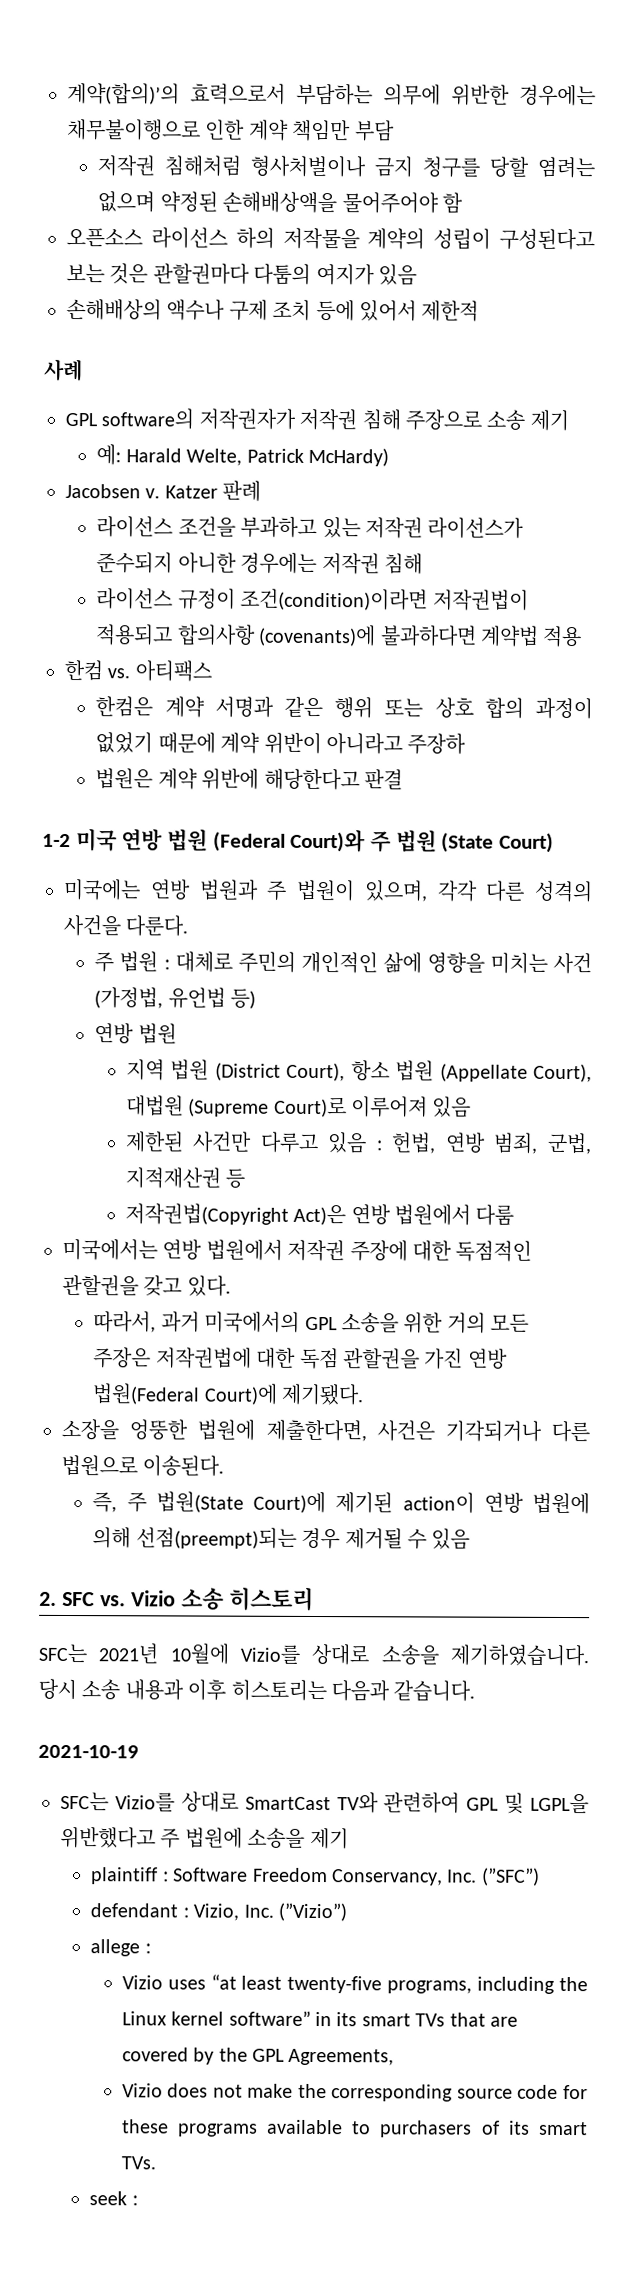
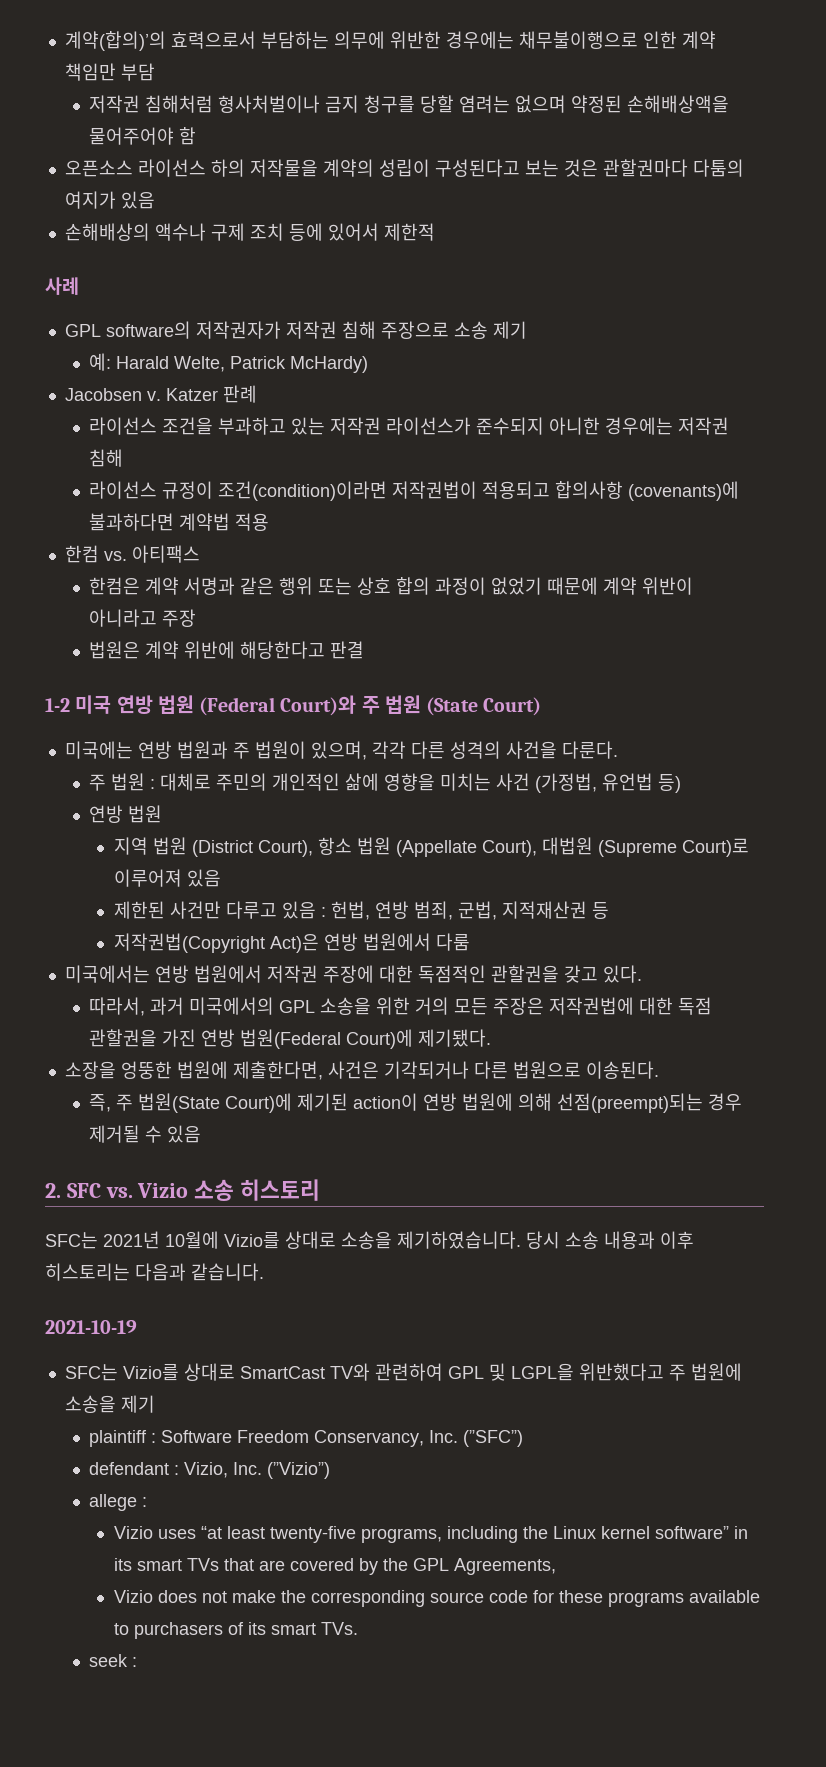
- 한컴은 계약 서명과 같은 행위 또는 상호 합의 과정이 없었기 때문에 계약 위반이 아니라고 주장하
+ 한컴은 계약 서명과 같은 행위 또는 상호 합의 과정이 없었기 때문에 계약 위반이 아니라고 주장

